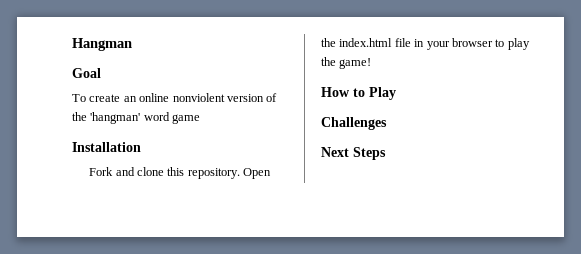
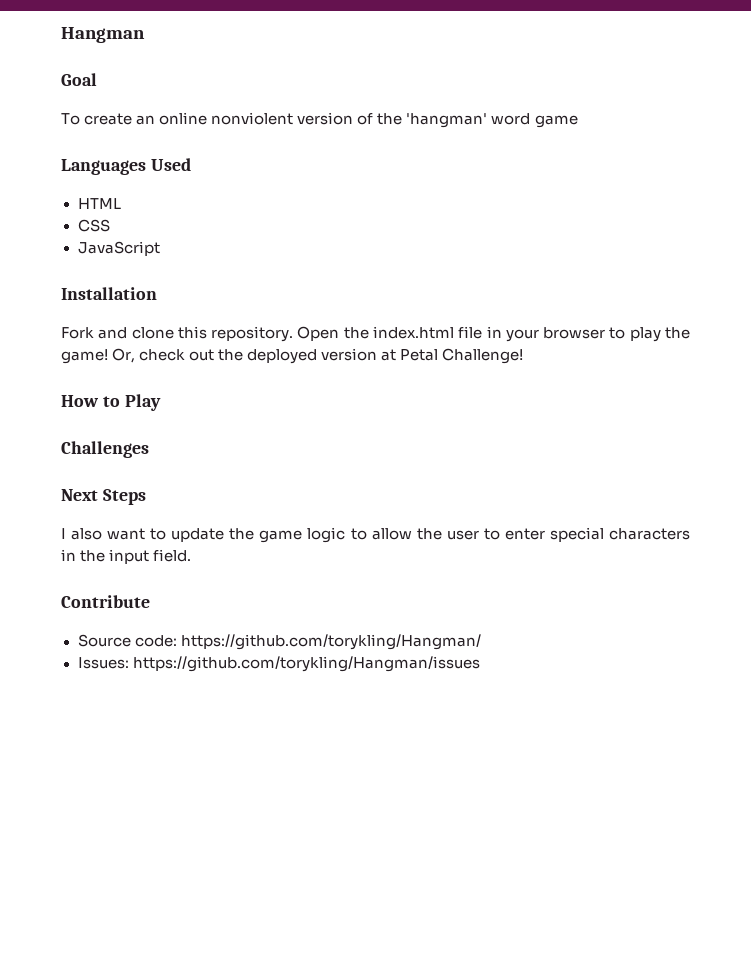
+ Languages Used
+ HTML
+ CSS
+ JavaScript
+ Or, check out the deployed version at Petal Challenge!
+ I also want to update the game logic to allow the user to enter special characters in the input field.
+ Contribute
+ Source code: https://github.com/torykling/Hangman/
+ Issues: https://github.com/torykling/Hangman/issues

